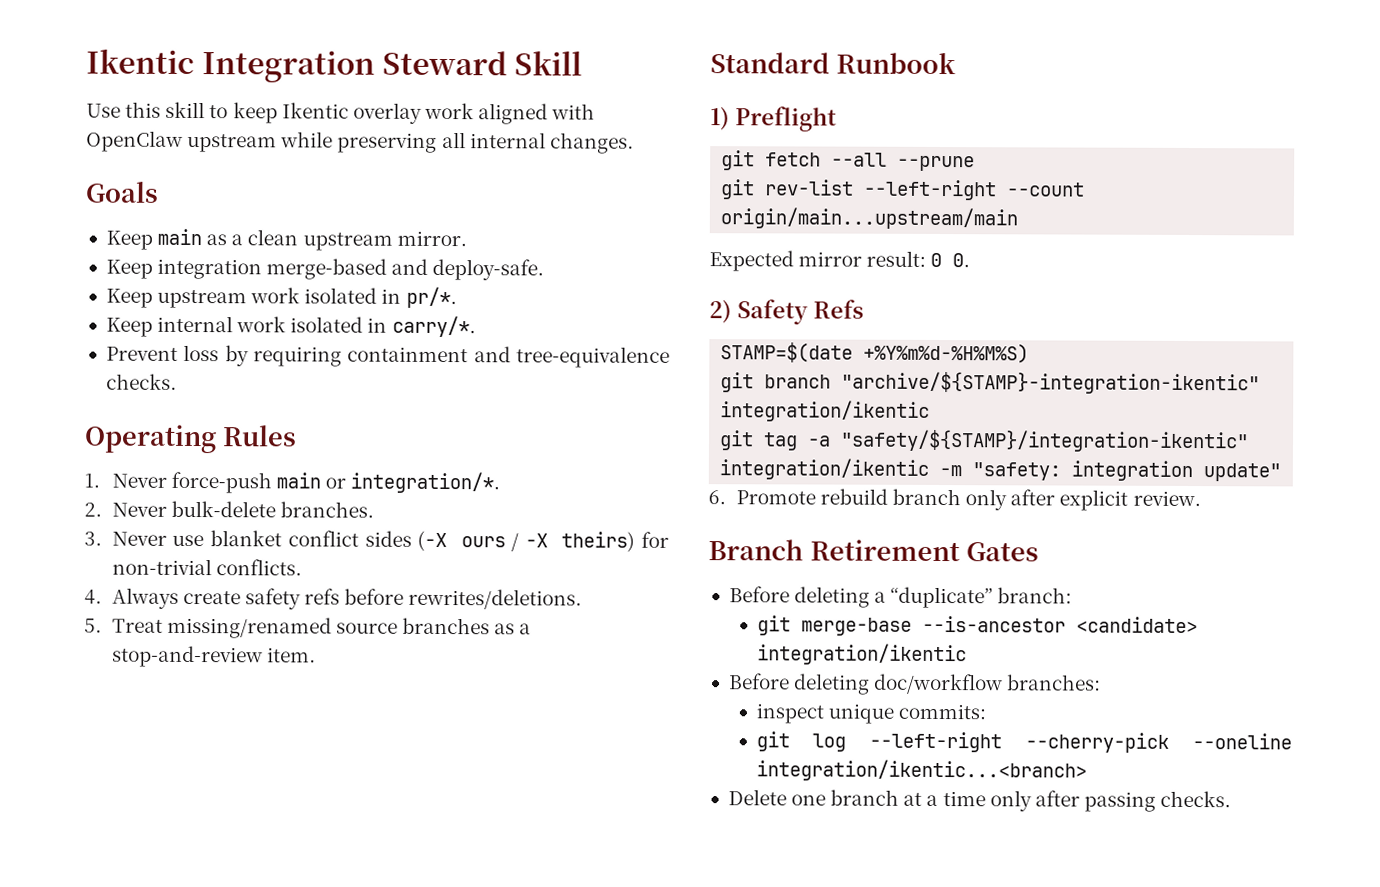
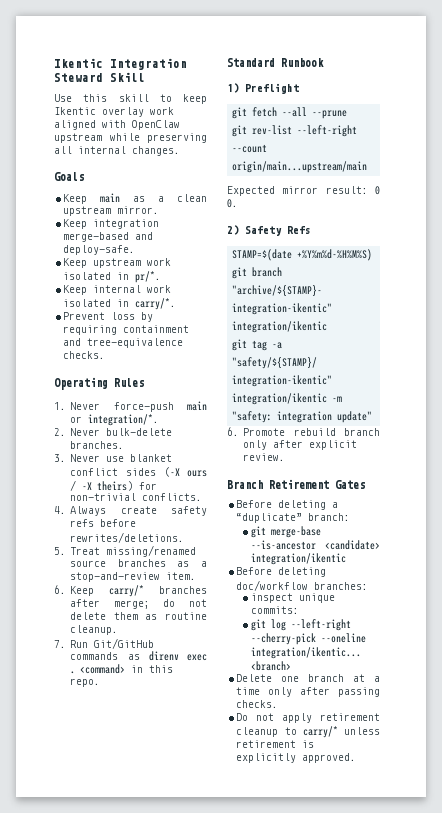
+ 6. Keep carry/* branches after merge; do not delete them as routine cleanup.
+ 7. Run Git/GitHub commands as direnv exec . <command> in this repo.
+ Do not apply retirement cleanup to carry/* unless retirement is explicitly approved.

